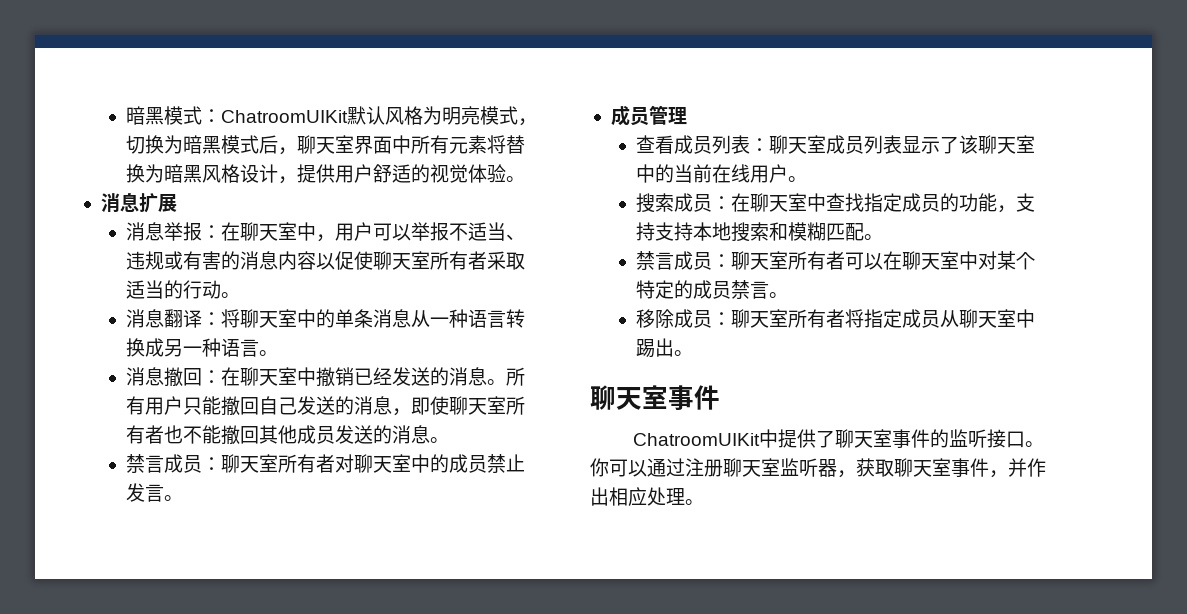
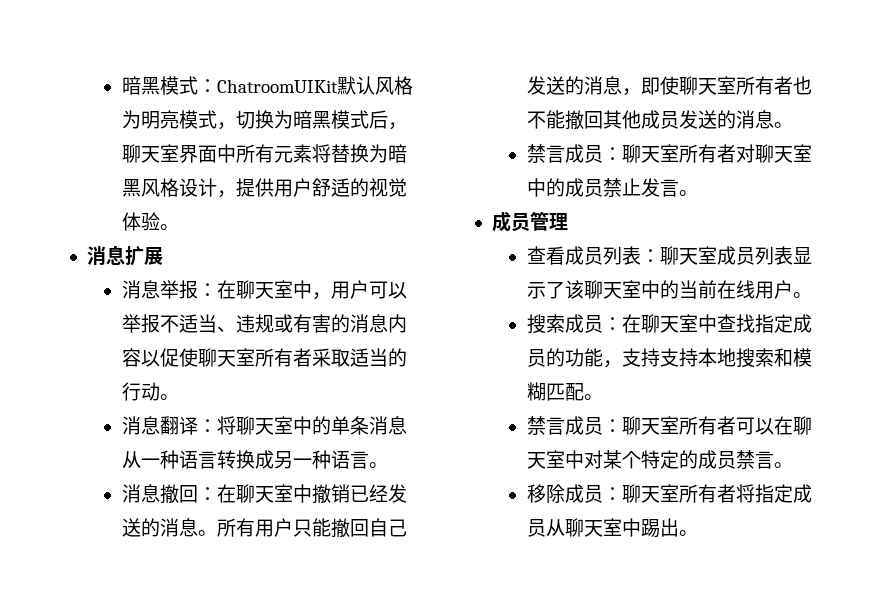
  移除成员：聊天室所有者将指定成员从聊天室中踢出。
- 聊天室事件
- ChatroomUIKit中提供了聊天室事件的监听接口。你可以通过注册聊天室监听器，获取聊天室事件，并作出相应处理。

